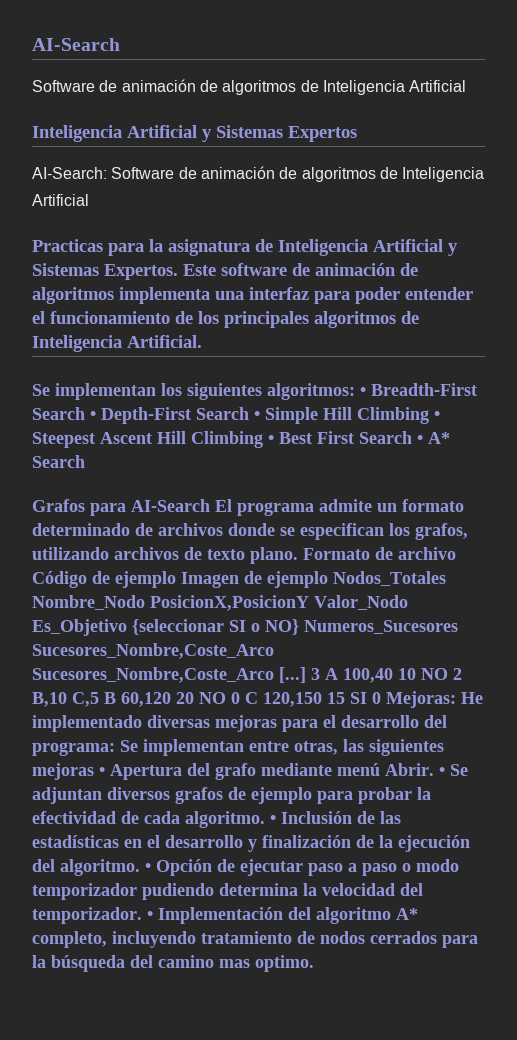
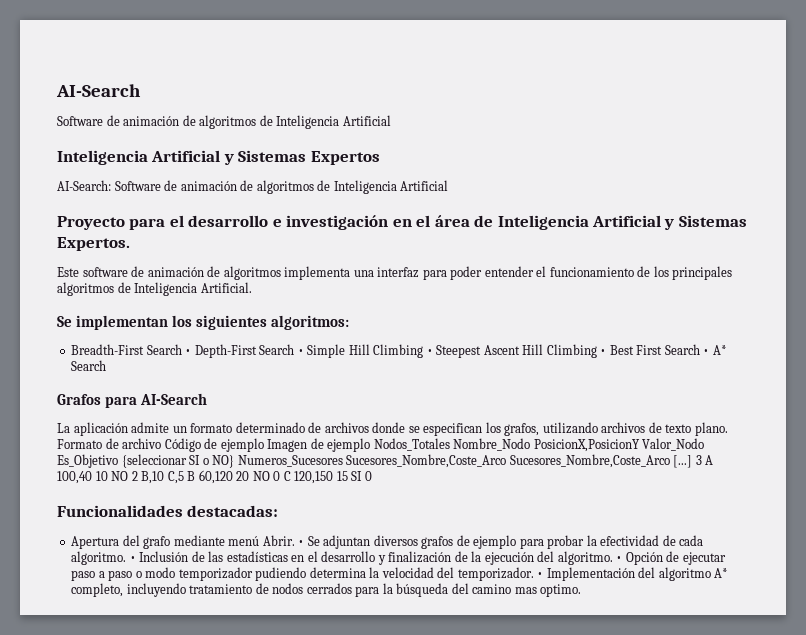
- Practicas para la asignatura de Inteligencia Artificial y Sistemas Expertos. Este software de animación de algoritmos implementa una interfaz para poder entender el funcionamiento de los principales algoritmos de Inteligencia Artificial.
+ Proyecto para el desarrollo e investigación en el área de Inteligencia Artificial y Sistemas Expertos.
+ Este software de animación de algoritmos implementa una interfaz para poder entender el funcionamiento de los principales algoritmos de Inteligencia Artificial.
- Se implementan los siguientes algoritmos: • Breadth-First Search • Depth-First Search • Simple Hill Climbing • Steepest Ascent Hill Climbing • Best First Search • A* Search
+ Se implementan los siguientes algoritmos:
+ Breadth-First Search • Depth-First Search • Simple Hill Climbing • Steepest Ascent Hill Climbing • Best First Search • A* Search
- Grafos para AI-Search El programa admite un formato determinado de archivos donde se especifican los grafos, utilizando archivos de texto plano.
+ Grafos para AI-Search
+ La aplicación admite un formato determinado de archivos donde se especifican los grafos, utilizando archivos de texto plano.
- 3 A 100,40 10 NO 2 B,10 C,5 B 60,120 20 NO 0 C 120,150 15 SI 0 Mejoras: He implementado diversas mejoras para el desarrollo del programa: Se implementan entre otras, las siguientes mejoras • Apertura del grafo mediante menú Abrir.
+ 3 A 100,40 10 NO 2 B,10 C,5 B 60,120 20 NO 0 C 120,150 15 SI 0
+ Funcionalidades destacadas:
+ Apertura del grafo mediante menú Abrir.

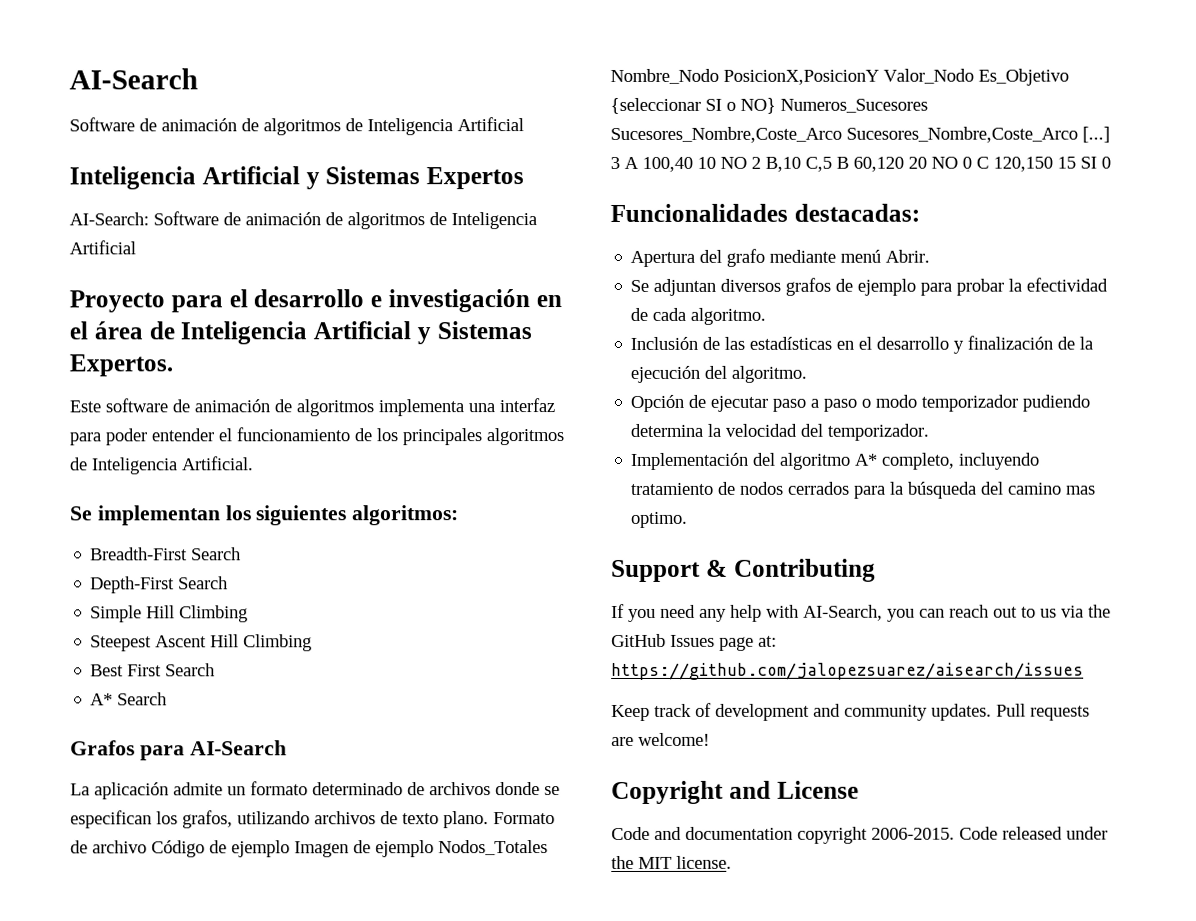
- Breadth-First Search • Depth-First Search • Simple Hill Climbing • Steepest Ascent Hill Climbing • Best First Search • A* Search
+ Breadth-First Search
+ Depth-First Search
+ Simple Hill Climbing
+ Steepest Ascent Hill Climbing
+ Best First Search
+ A* Search
- Apertura del grafo mediante menú Abrir. • Se adjuntan diversos grafos de ejemplo para probar la efectividad de cada algoritmo. • Inclusión de las estadísticas en el desarrollo y finalización de la ejecución del algoritmo. • Opción de ejecutar paso a paso o modo temporizador pudiendo determina la velocidad del temporizador. • Implementación del algoritmo A* completo, incluyendo tratamiento de nodos cerrados para la búsqueda del camino mas optimo.
+ Apertura del grafo mediante menú Abrir.
+ Se adjuntan diversos grafos de ejemplo para probar la efectividad de cada algoritmo.
+ Inclusión de las estadísticas en el desarrollo y finalización de la ejecución del algoritmo.
+ Opción de ejecutar paso a paso o modo temporizador pudiendo determina la velocidad del temporizador.
+ Implementación del algoritmo A* completo, incluyendo tratamiento de nodos cerrados para la búsqueda del camino mas optimo.
+ Support & Contributing
+ If you need any help with AI-Search, you can reach out to us via the GitHub Issues page at: https://github.com/jalopezsuarez/aisearch/issues
+ Keep track of development and community updates. Pull requests are welcome!
+ Copyright and License
+ Code and documentation copyright 2006-2015. Code released under the MIT license.

